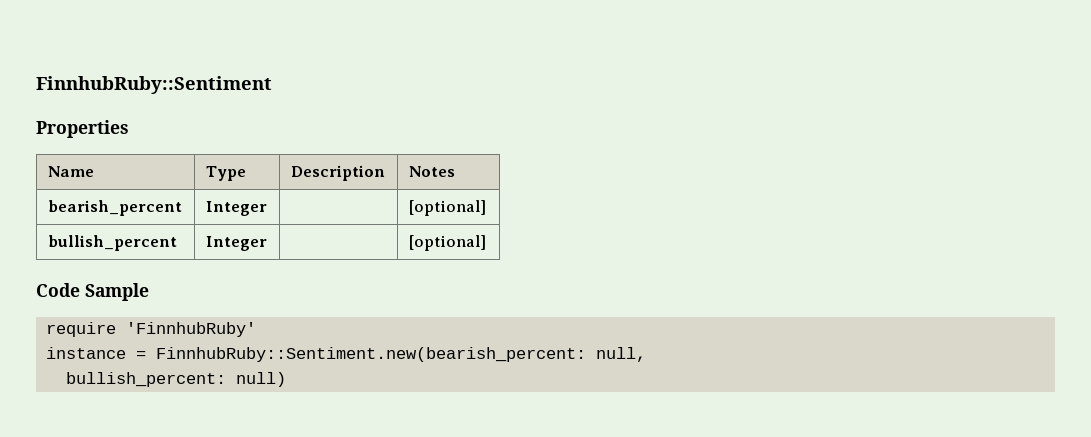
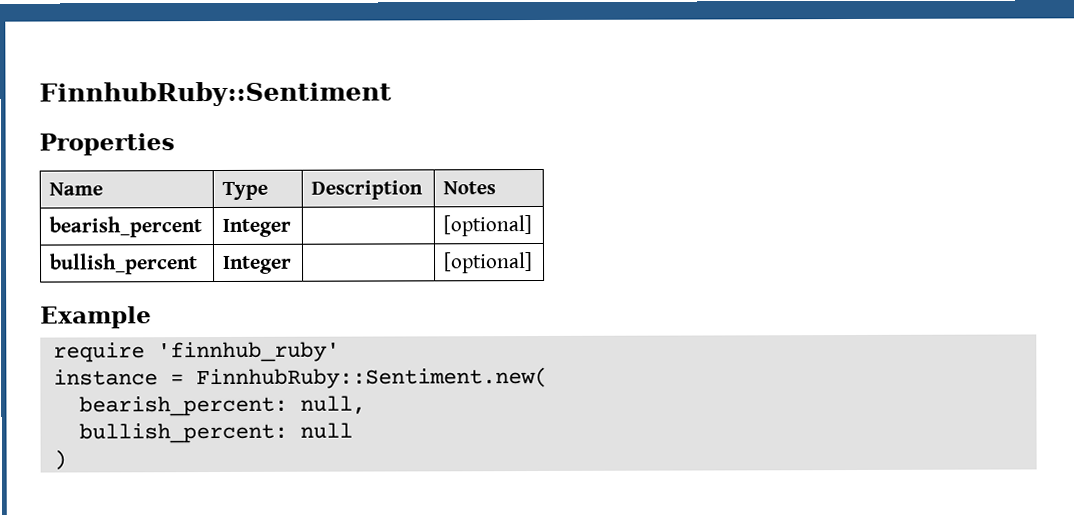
- Code Sample
+ Example
- require 'FinnhubRuby'
+ require 'finnhub_ruby'
- instance = FinnhubRuby::Sentiment.new(bearish_percent: null,
+ instance = FinnhubRuby::Sentiment.new(
+ bearish_percent: null,
- bullish_percent: null)
+ bullish_percent: null
+ )

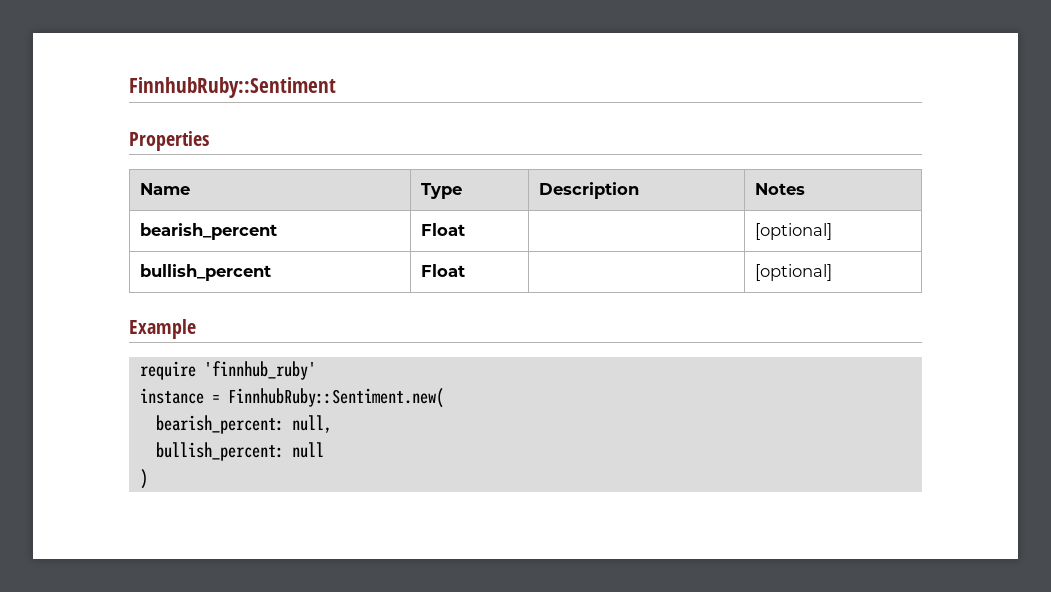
- bearish_percent | Integer | | [optional]
+ bearish_percent | Float | | [optional]
- bullish_percent | Integer | | [optional]
+ bullish_percent | Float | | [optional]

